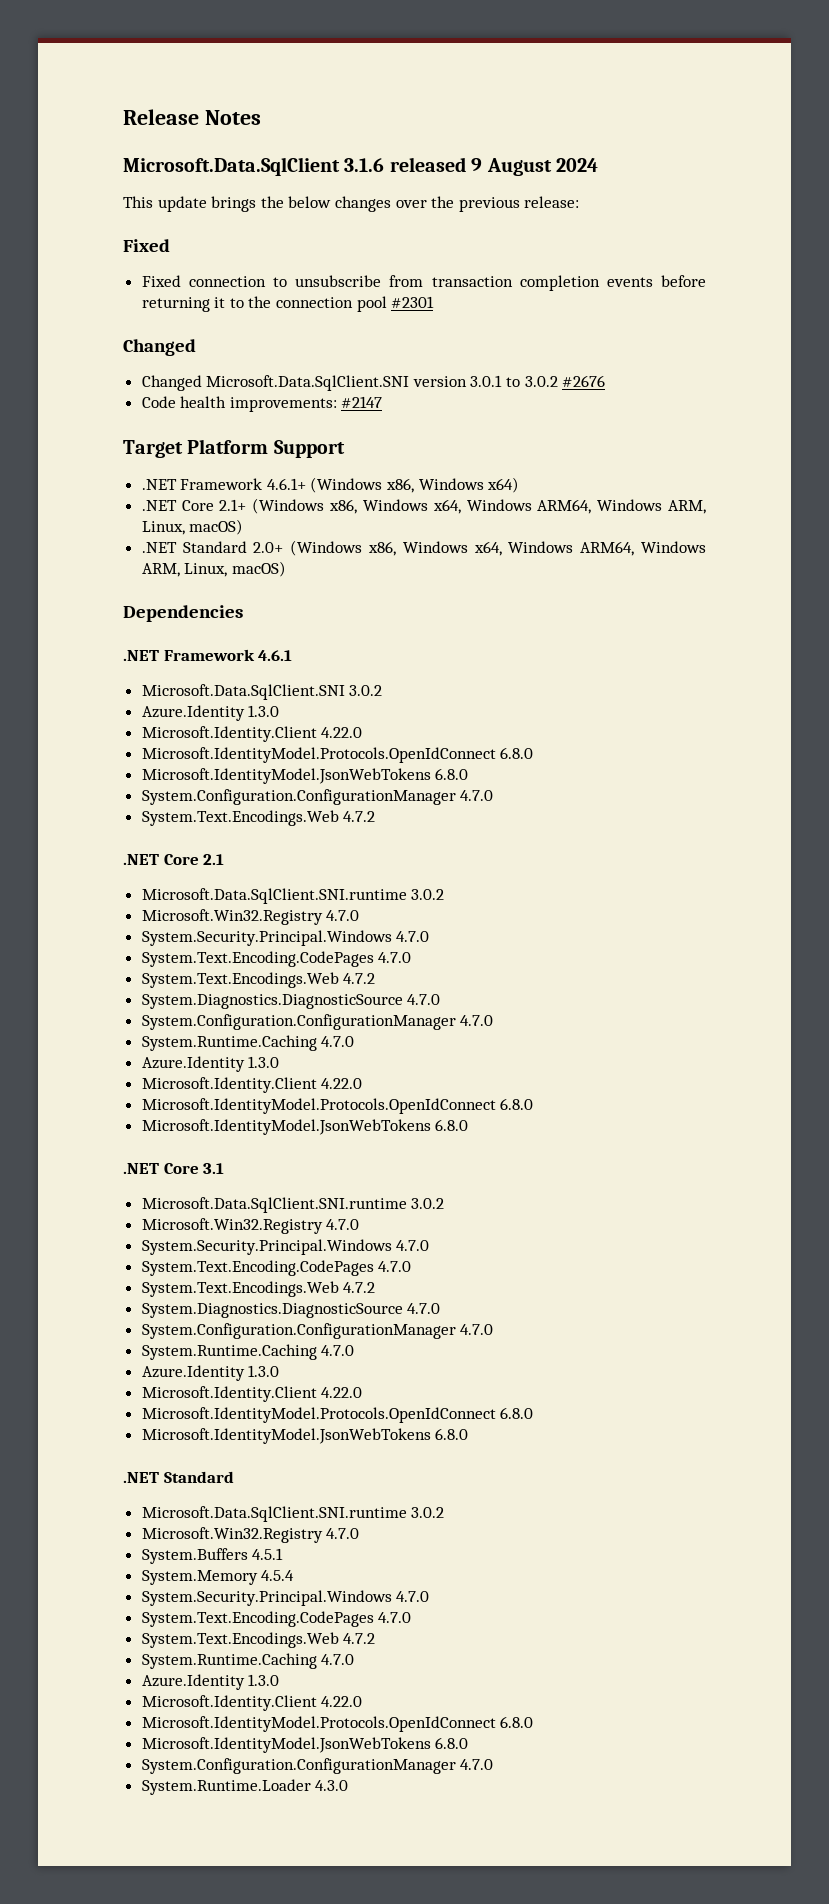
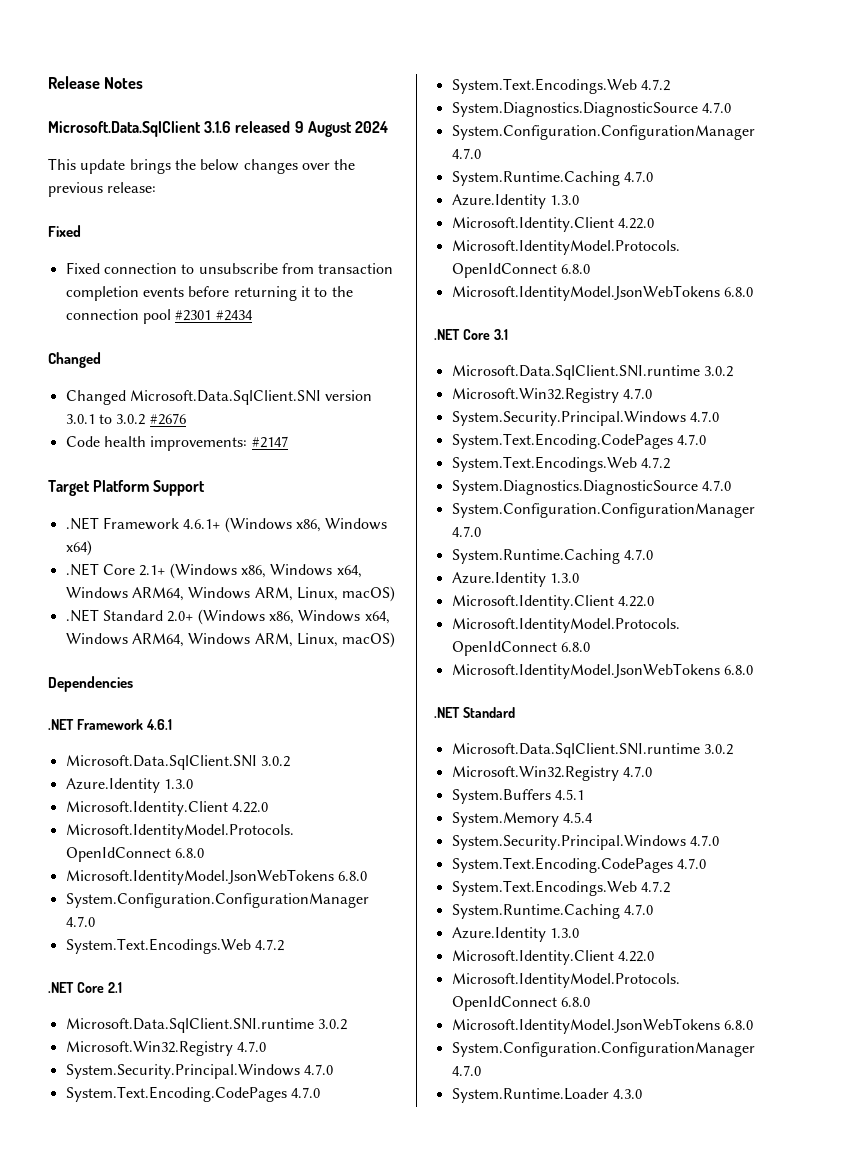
- Fixed connection to unsubscribe from transaction completion events before returning it to the connection pool #2301
+ Fixed connection to unsubscribe from transaction completion events before returning it to the connection pool #2301 #2434

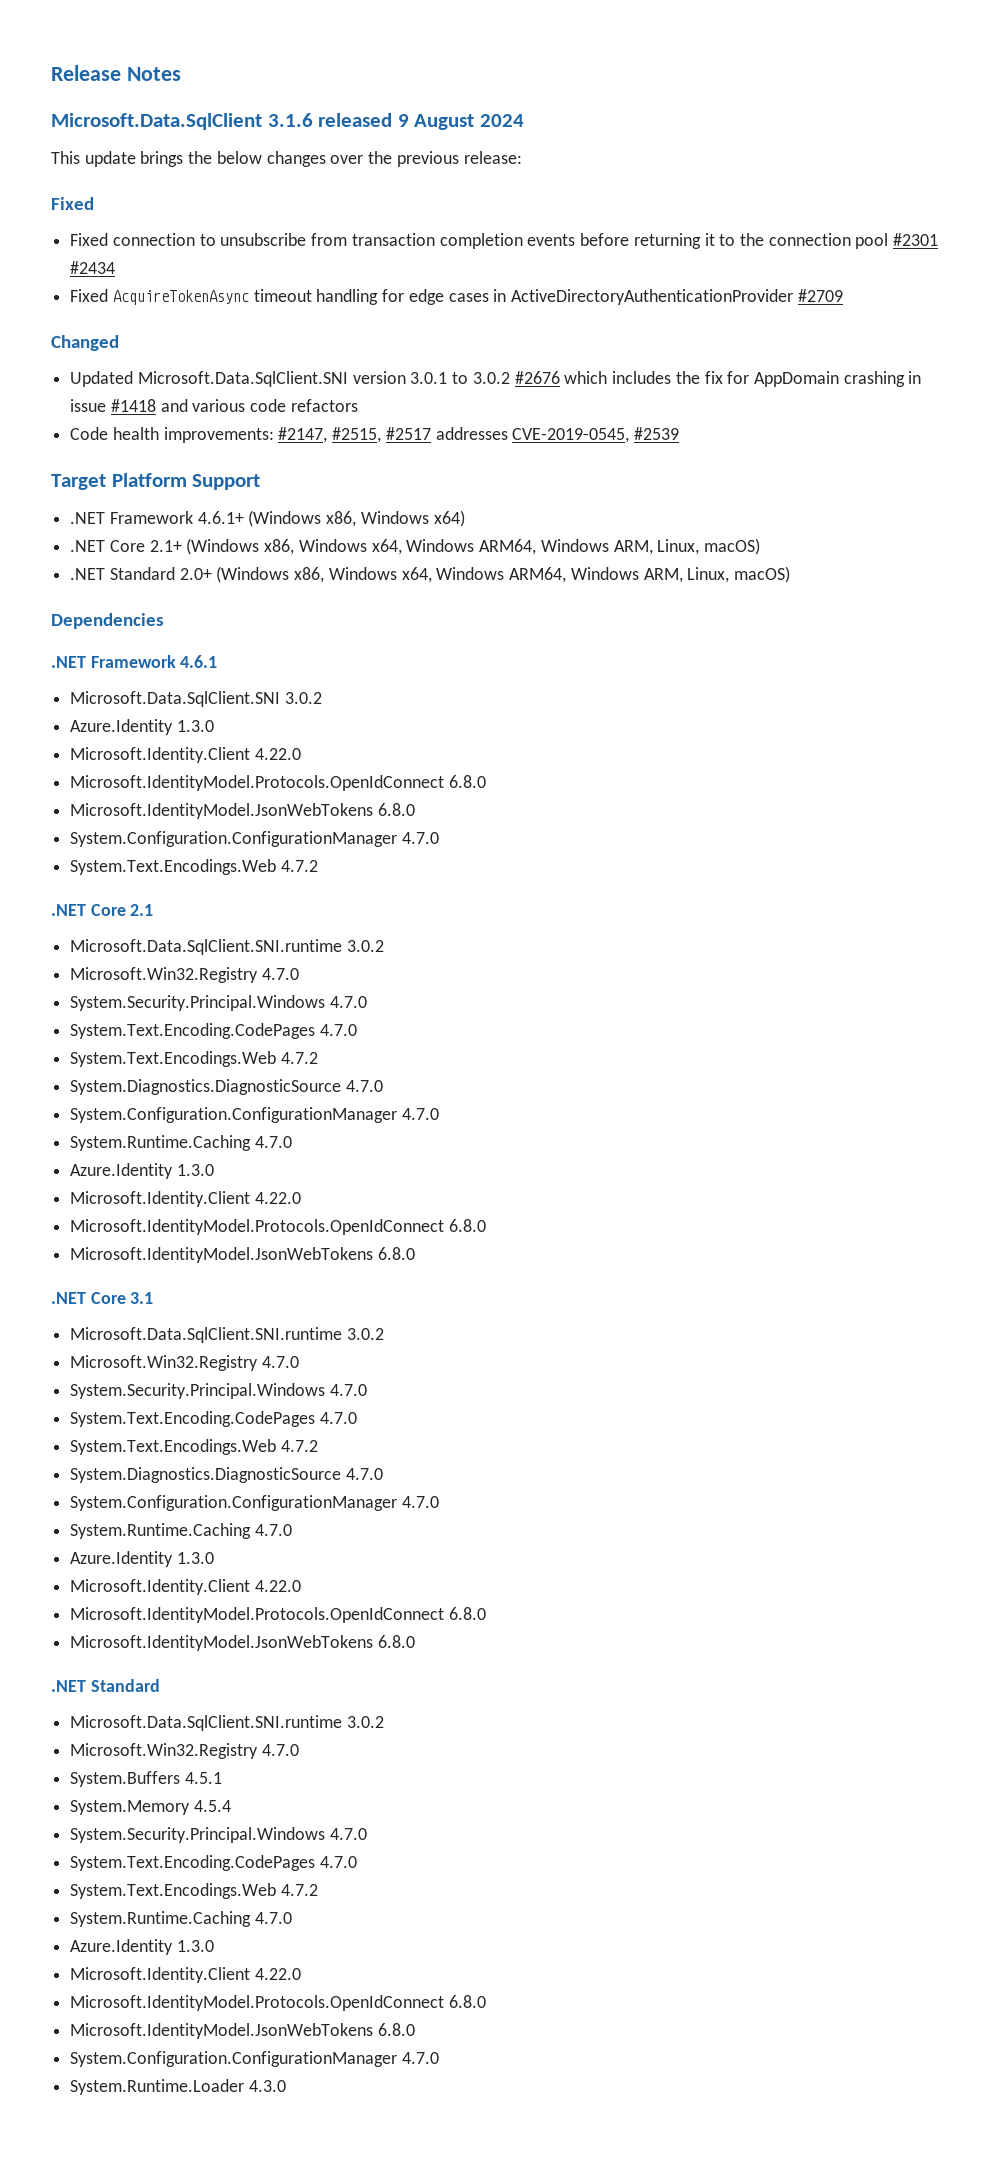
+ Fixed AcquireTokenAsync timeout handling for edge cases in ActiveDirectoryAuthenticationProvider #2709
- Changed Microsoft.Data.SqlClient.SNI version 3.0.1 to 3.0.2 #2676
- Code health improvements: #2147
+ Updated Microsoft.Data.SqlClient.SNI version 3.0.1 to 3.0.2 #2676 which includes the fix for AppDomain crashing in issue #1418 and various code refactors
+ Code health improvements: #2147, #2515, #2517 addresses CVE-2019-0545, #2539

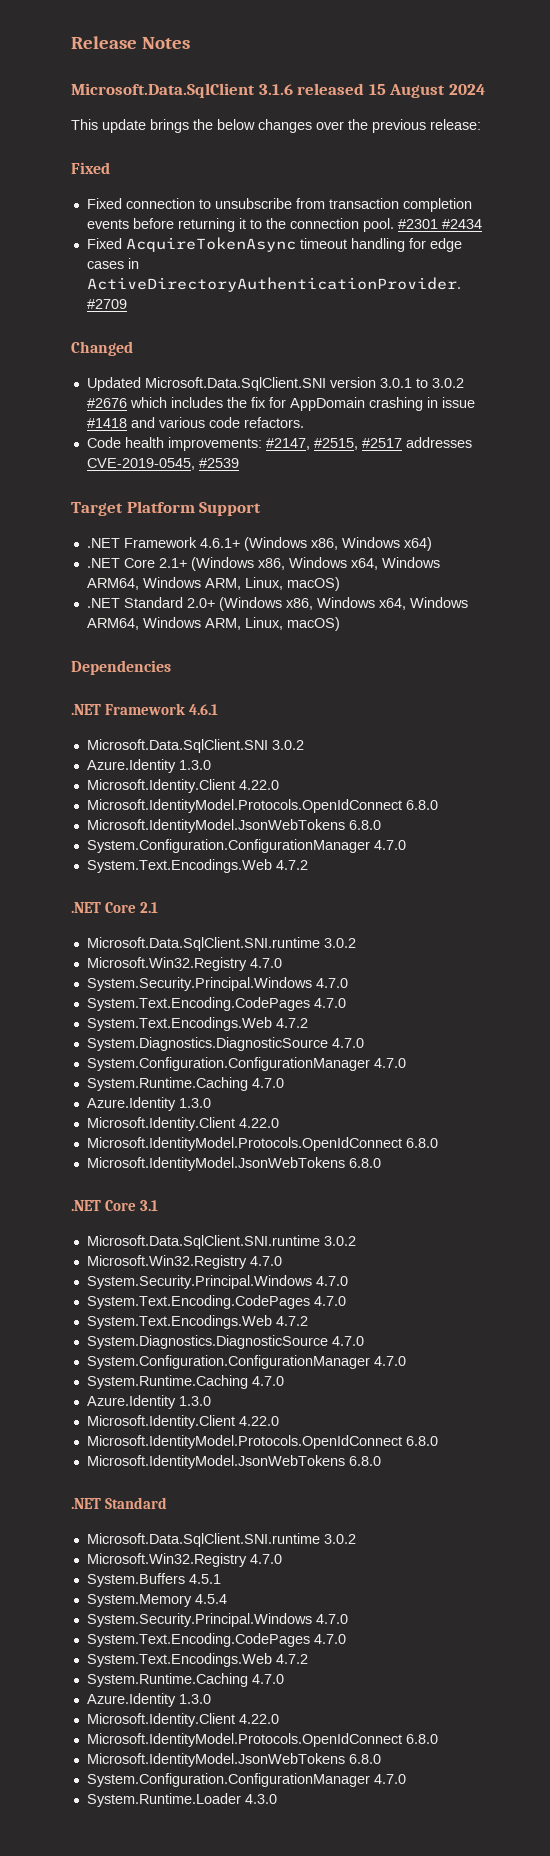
- Microsoft.Data.SqlClient 3.1.6 released 9 August 2024
+ Microsoft.Data.SqlClient 3.1.6 released 15 August 2024
- Fixed connection to unsubscribe from transaction completion events before returning it to the connection pool #2301 #2434
+ Fixed connection to unsubscribe from transaction completion events before returning it to the connection pool. #2301 #2434
- Fixed AcquireTokenAsync timeout handling for edge cases in ActiveDirectoryAuthenticationProvider #2709
+ Fixed AcquireTokenAsync timeout handling for edge cases in ActiveDirectoryAuthenticationProvider. #2709
- Updated Microsoft.Data.SqlClient.SNI version 3.0.1 to 3.0.2 #2676 which includes the fix for AppDomain crashing in issue #1418 and various code refactors
+ Updated Microsoft.Data.SqlClient.SNI version 3.0.1 to 3.0.2 #2676 which includes the fix for AppDomain crashing in issue #1418 and various code refactors.

